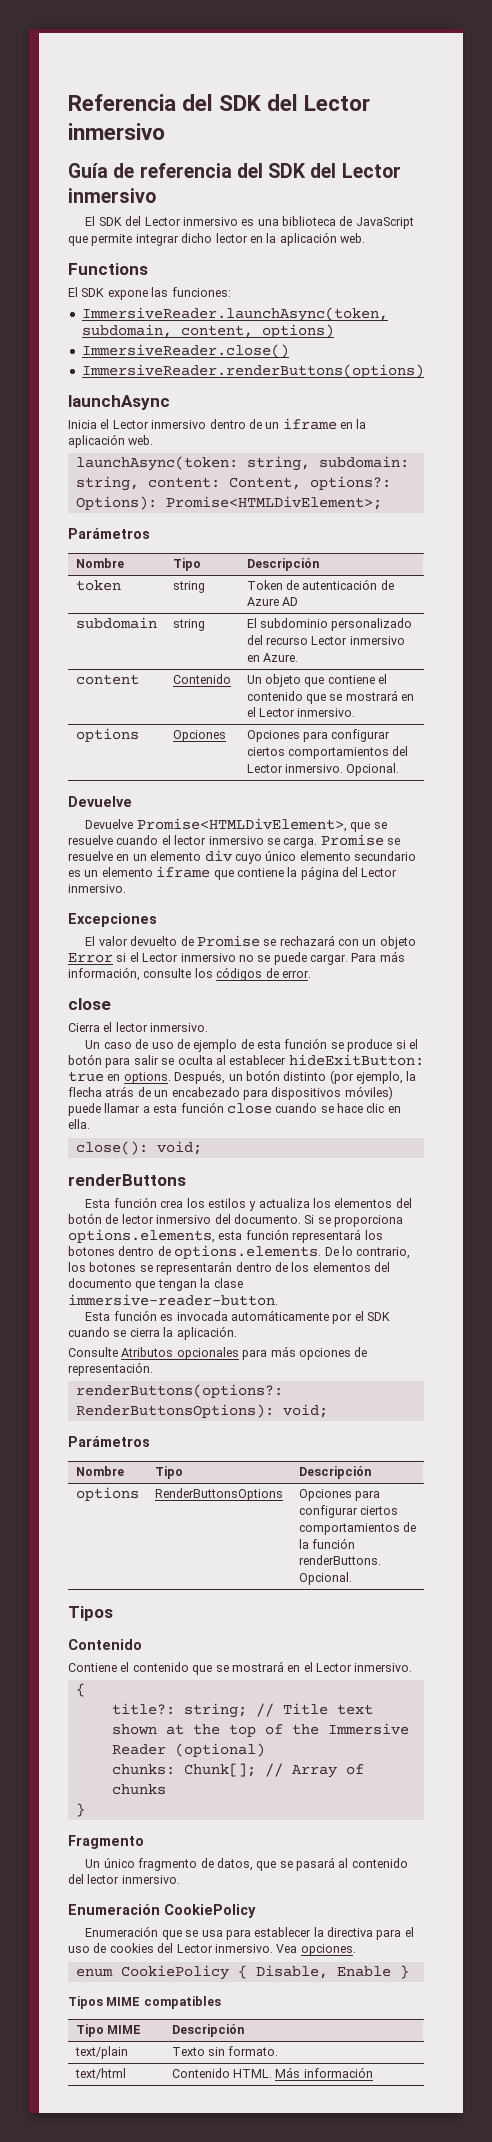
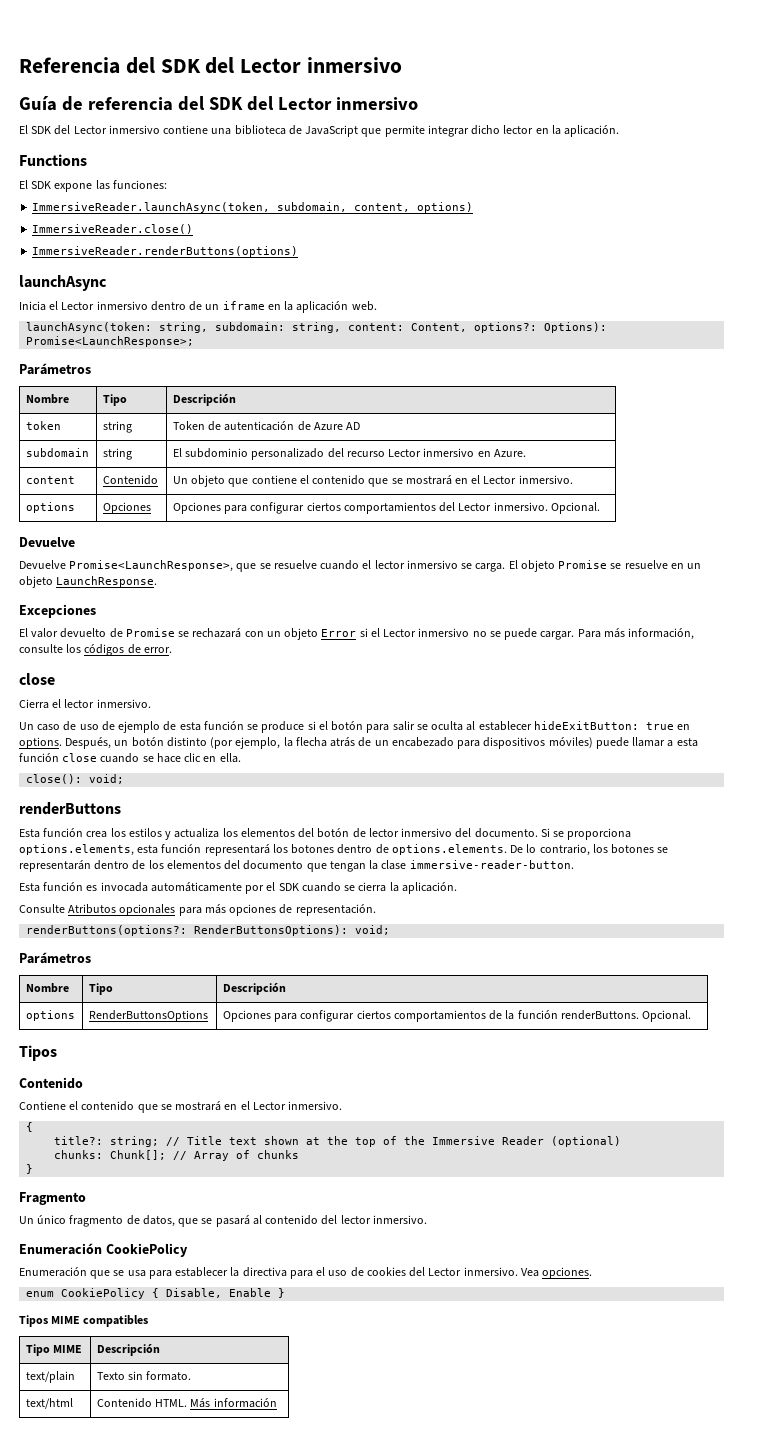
- El SDK del Lector inmersivo es una biblioteca de JavaScript que permite integrar dicho lector en la aplicación web.
+ El SDK del Lector inmersivo contiene una biblioteca de JavaScript que permite integrar dicho lector en la aplicación.
- launchAsync(token: string, subdomain: string, content: Content, options?: Options): Promise<HTMLDivElement>;
+ launchAsync(token: string, subdomain: string, content: Content, options?: Options): Promise<LaunchResponse>;
- Devuelve Promise<HTMLDivElement>, que se resuelve cuando el lector inmersivo se carga.
+ Devuelve Promise<LaunchResponse>, que se resuelve cuando el lector inmersivo se carga.
- Promise se resuelve en un elemento div cuyo único elemento secundario es un elemento iframe que contiene la página del Lector inmersivo.
+ El objeto Promise se resuelve en un objeto LaunchResponse.

